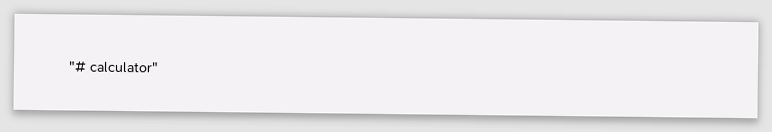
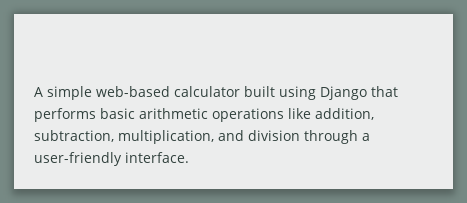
- "# calculator"
+ A simple web-based calculator built using Django that performs basic arithmetic operations like addition, subtraction, multiplication, and division through a user-friendly interface.

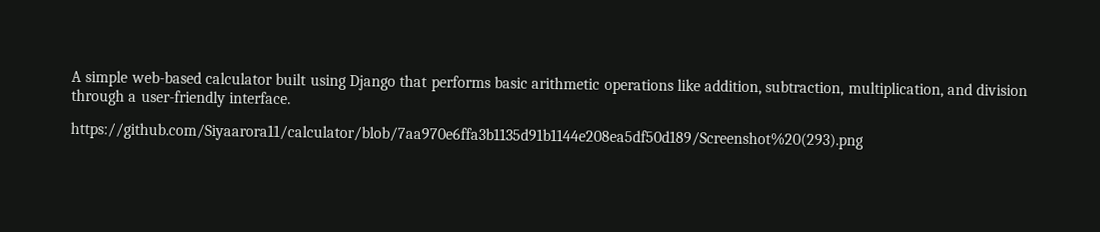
+ https://github.com/Siyaarora11/calculator/blob/7aa970e6ffa3b1135d91b1144e208ea5df50d189/Screenshot%20(293).png

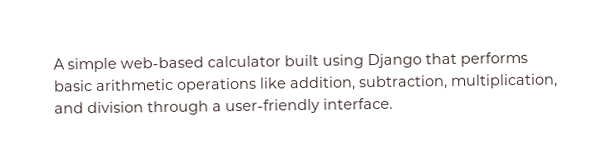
- https://github.com/Siyaarora11/calculator/blob/7aa970e6ffa3b1135d91b1144e208ea5df50d189/Screenshot%20(293).png

